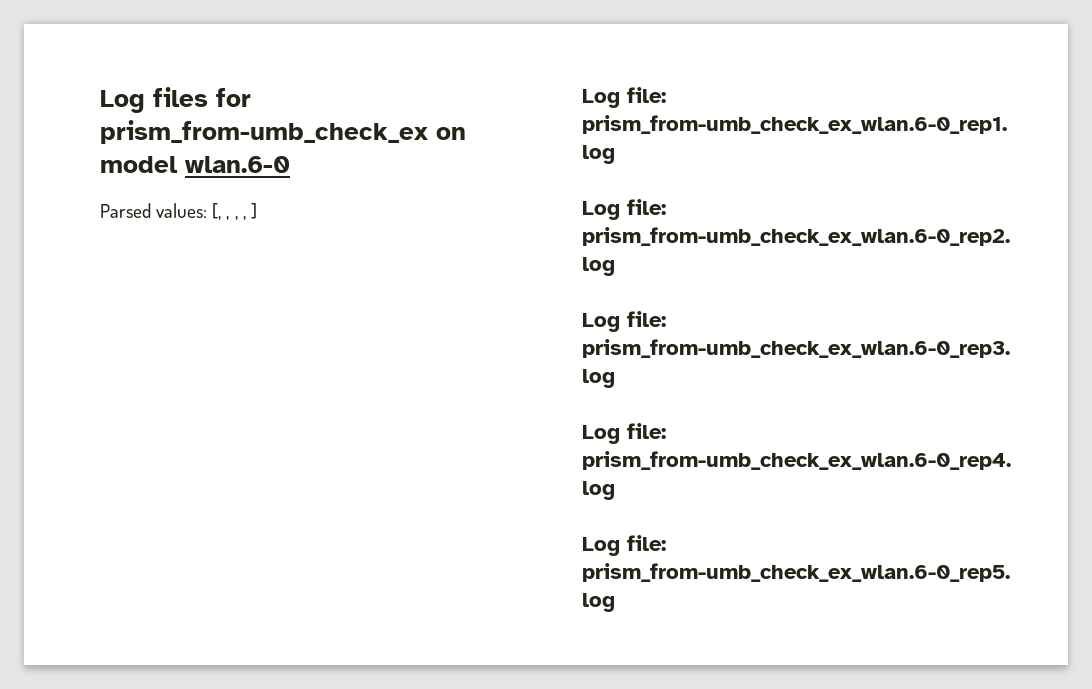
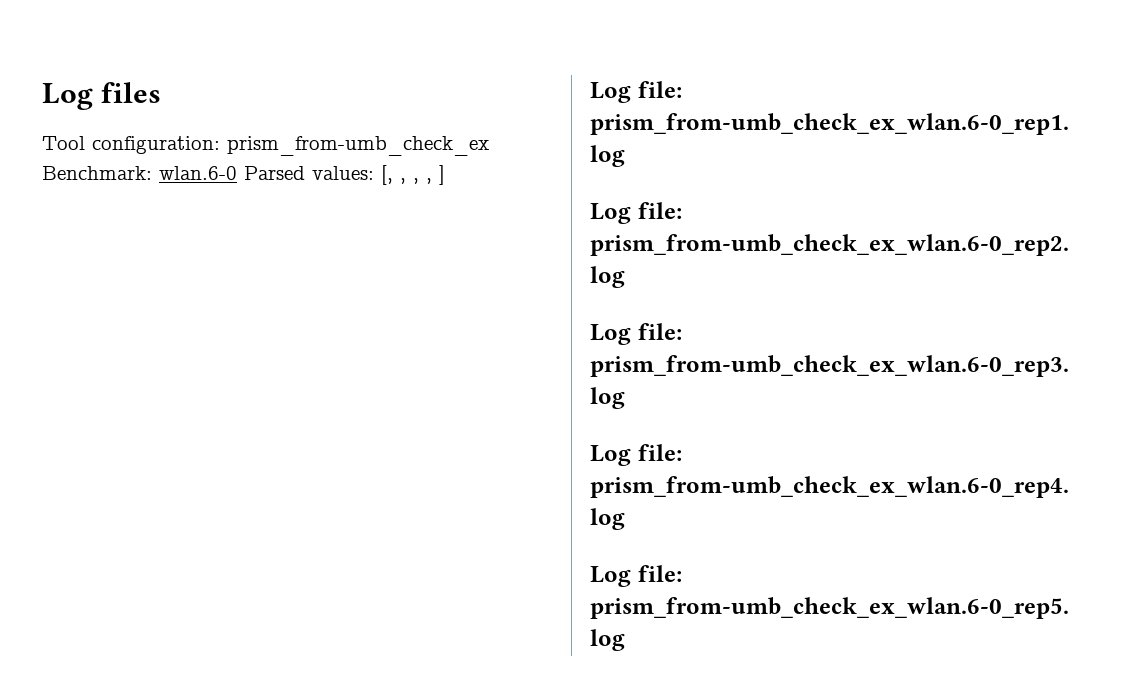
- Log files for prism_from-umb_check_ex on model wlan.6-0
- Parsed values: [, , , , ]
+ Log files
+ Tool configuration: prism_from-umb_check_ex Benchmark: wlan.6-0 Parsed values: [, , , , ]

